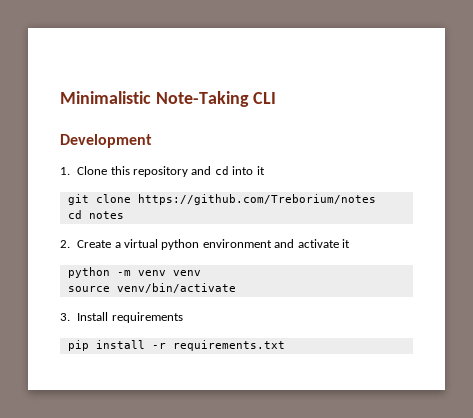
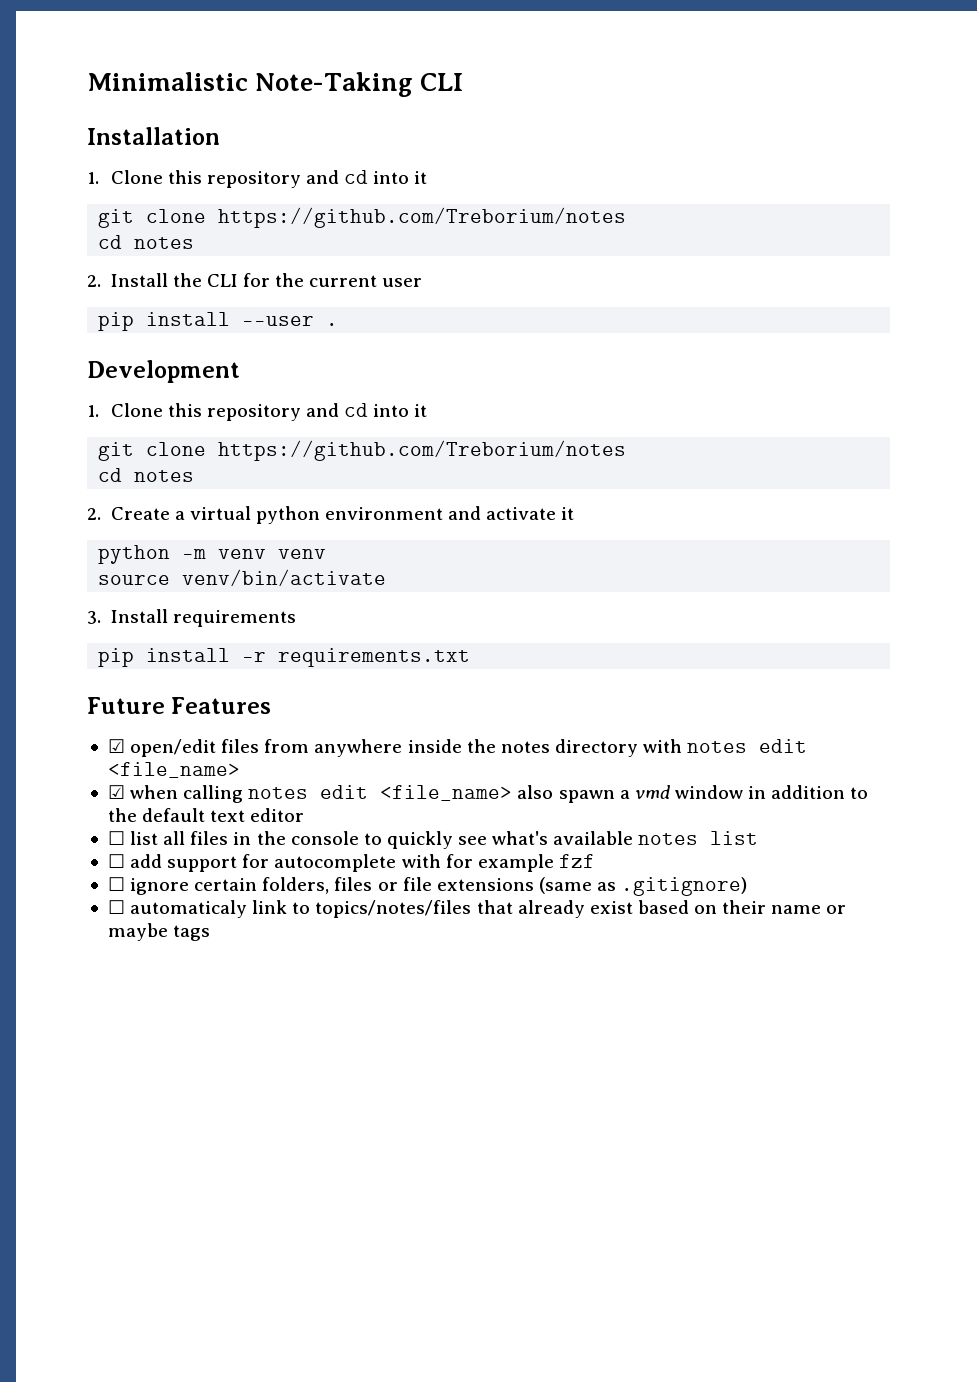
+ Installation
+ 1. Clone this repository and cd into it
+ git clone https://github.com/Treborium/notes
+ cd notes
+ 2. Install the CLI for the current user
+ pip install --user .
+ Future Features
+ ☑ open/edit files from anywhere inside the notes directory with notes edit <file_name>
+ ☑ when calling notes edit <file_name> also spawn a vmd window in addition to the default text editor
+ ☐ list all files in the console to quickly see what's available notes list
+ ☐ add support for autocomplete with for example fzf
+ ☐ ignore certain folders, files or file extensions (same as .gitignore)
+ ☐ automaticaly link to topics/notes/files that already exist based on their name or maybe tags

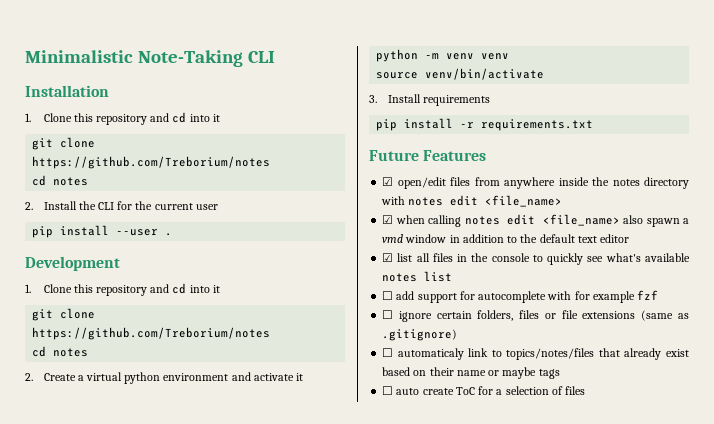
- ☐ list all files in the console to quickly see what's available notes list
+ ☑ list all files in the console to quickly see what's available notes list
+ ☐ auto create ToC for a selection of files

